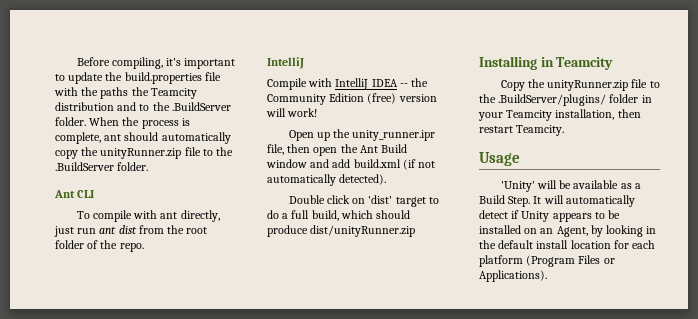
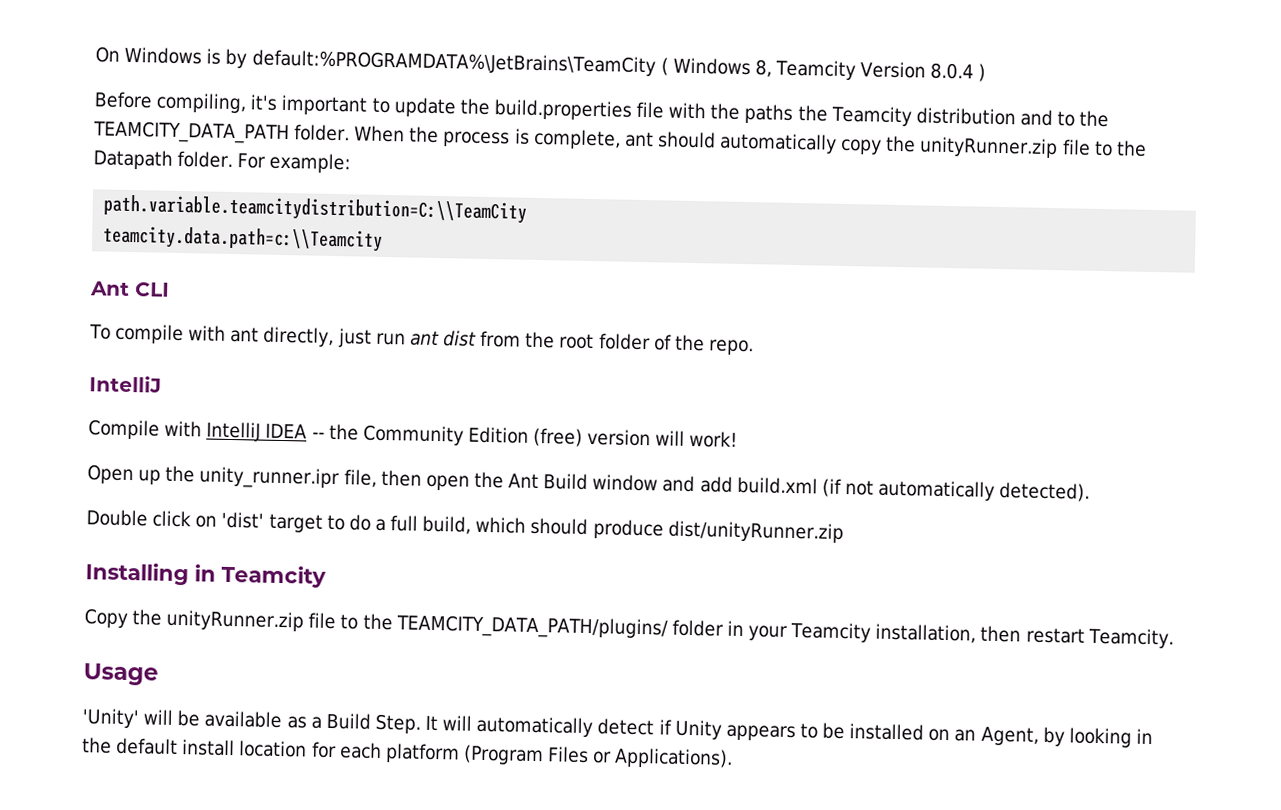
+ On Windows is by default:%PROGRAMDATA%\JetBrains\TeamCity ( Windows 8, Teamcity Version 8.0.4 )
- Before compiling, it's important to update the build.properties file with the paths the Teamcity distribution and to the .BuildServer folder.
+ Before compiling, it's important to update the build.properties file with the paths the Teamcity distribution and to the TEAMCITY_DATA_PATH folder.
- When the process is complete, ant should automatically copy the unityRunner.zip file to the .BuildServer folder.
+ When the process is complete, ant should automatically copy the unityRunner.zip file to the Datapath folder. For example:
+ path.variable.teamcitydistribution=C:\\TeamCity
+ teamcity.data.path=c:\\Teamcity
- Copy the unityRunner.zip file to the .BuildServer/plugins/ folder in your Teamcity installation, then restart Teamcity.
+ Copy the unityRunner.zip file to the TEAMCITY_DATA_PATH/plugins/ folder in your Teamcity installation, then restart Teamcity.

